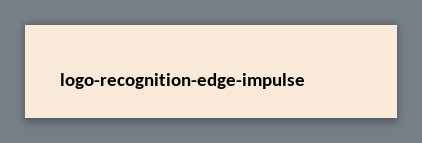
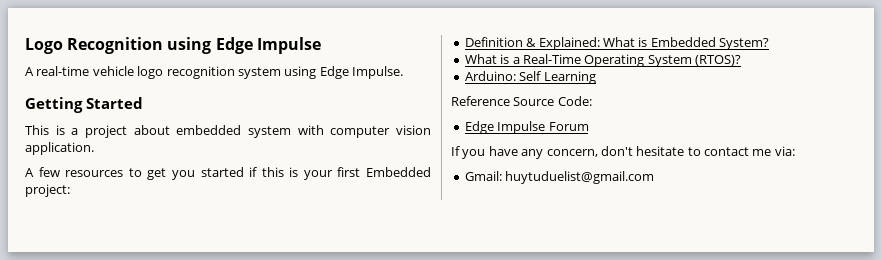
- logo-recognition-edge-impulse
+ Logo Recognition using Edge Impulse
+ A real-time vehicle logo recognition system using Edge Impulse.
+ Getting Started
+ This is a project about embedded system with computer vision application.
+ A few resources to get you started if this is your first Embedded project:
+ Definition & Explained: What is Embedded System?
+ What is a Real-Time Operating System (RTOS)?
+ Arduino: Self Learning
+ Reference Source Code:
+ Edge Impulse Forum
+ If you have any concern, don't hesitate to contact me via:
+ Gmail: huytuduelist@gmail.com

